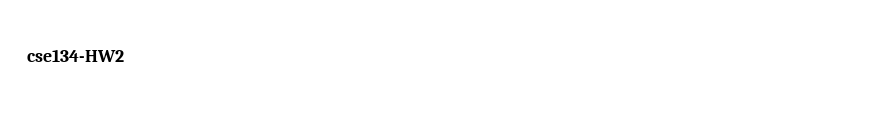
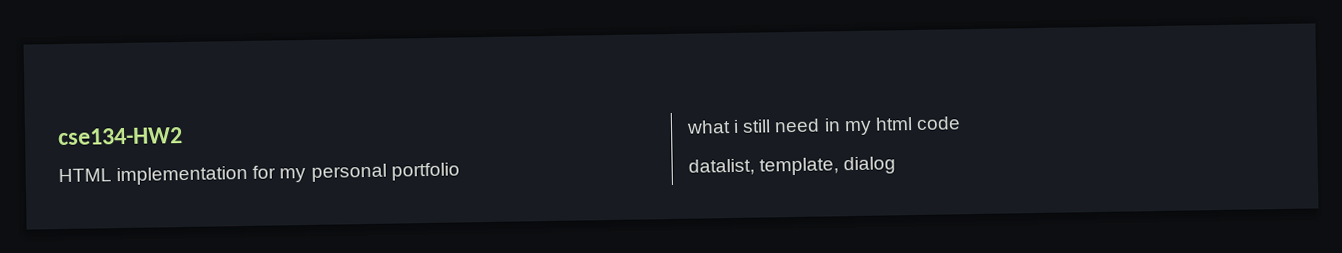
+ HTML implementation for my personal portfolio
+ what i still need in my html code
+ datalist, template, dialog

